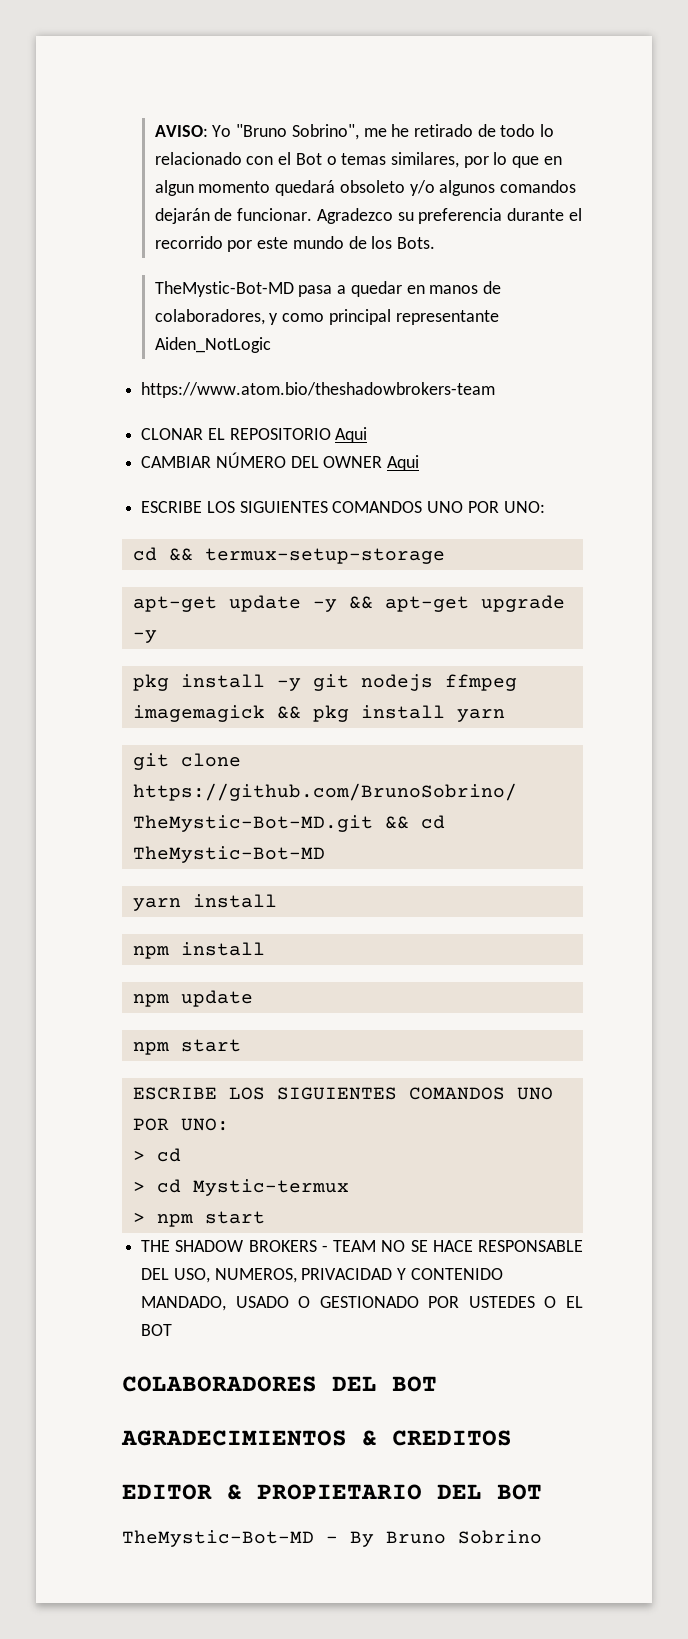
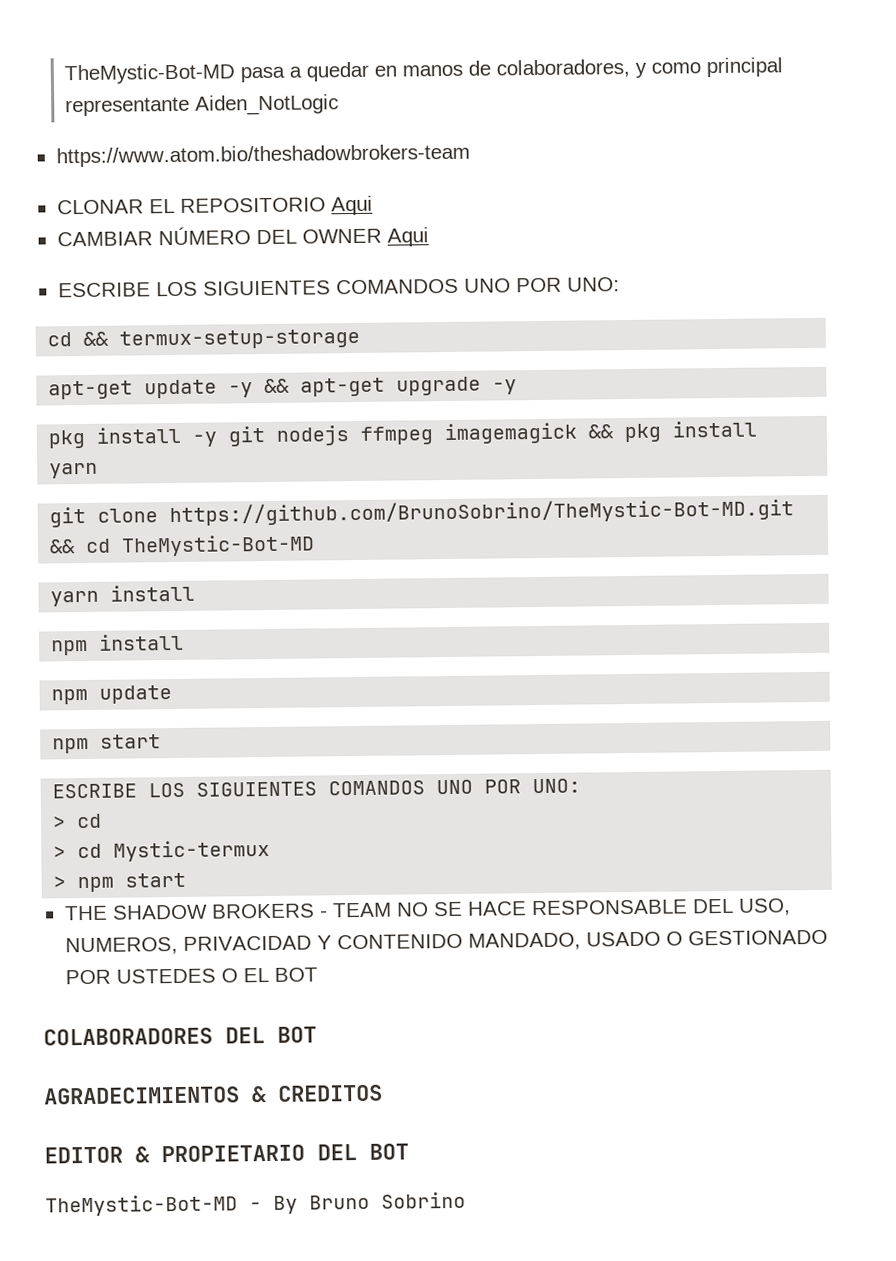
- AVISO: Yo "Bruno Sobrino", me he retirado de todo lo relacionado con el Bot o temas similares, por lo que en algun momento quedará obsoleto y/o algunos comandos dejarán de funcionar. Agradezco su preferencia durante el recorrido por este mundo de los Bots.

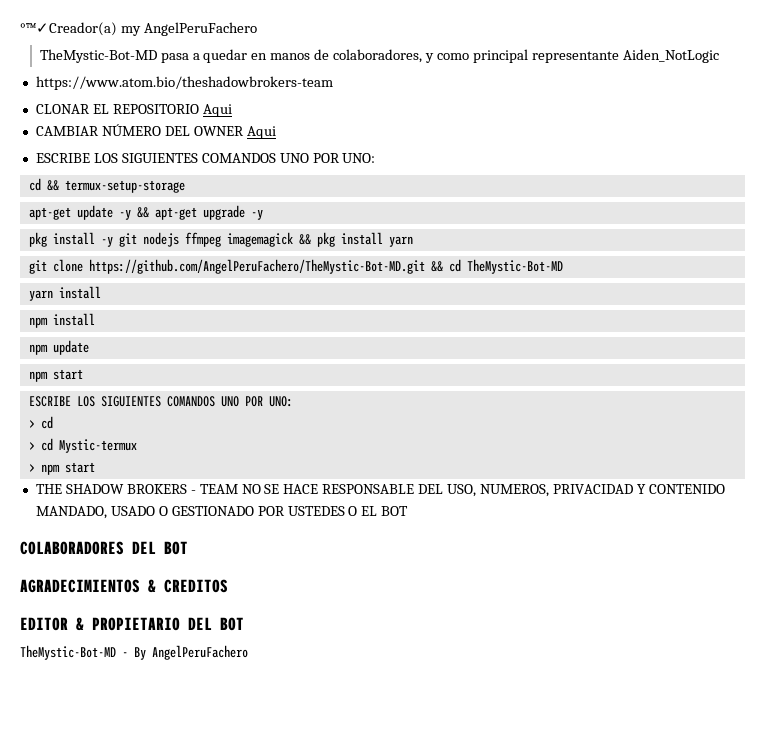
+ °™✓Creador(a) my AngelPeruFachero
- git clone https://github.com/BrunoSobrino/TheMystic-Bot-MD.git && cd TheMystic-Bot-MD
+ git clone https://github.com/AngelPeruFachero/TheMystic-Bot-MD.git && cd TheMystic-Bot-MD
- TheMystic-Bot-MD - By Bruno Sobrino
+ TheMystic-Bot-MD - By AngelPeruFachero

